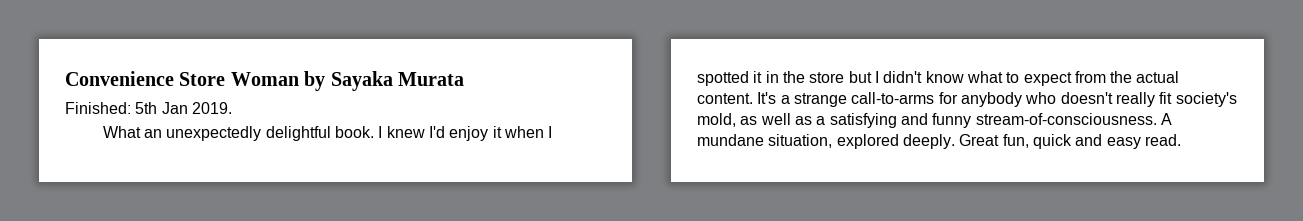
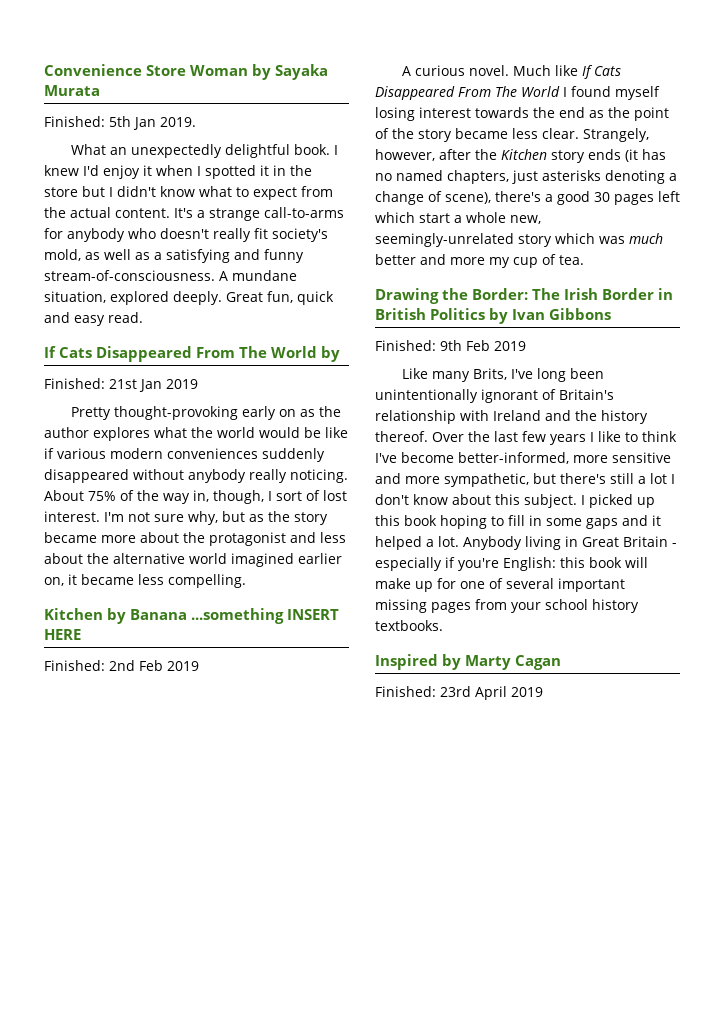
+ If Cats Disappeared From The World by
+ Finished: 21st Jan 2019
+ Pretty thought-provoking early on as the author explores what the world would be like if various modern conveniences suddenly disappeared without anybody really noticing. About 75% of the way in, though, I sort of lost interest. I'm not sure why, but as the story became more about the protagonist and less about the alternative world imagined earlier on, it became less compelling.
+ Kitchen by Banana ...something INSERT HERE
+ Finished: 2nd Feb 2019
+ A curious novel. Much like If Cats Disappeared From The World I found myself losing interest towards the end as the point of the story became less clear. Strangely, however, after the Kitchen story ends (it has no named chapters, just asterisks denoting a change of scene), there's a good 30 pages left which start a whole new, seemingly-unrelated story which was much better and more my cup of tea.
+ Drawing the Border: The Irish Border in British Politics by Ivan Gibbons
+ Finished: 9th Feb 2019
+ Like many Brits, I've long been unintentionally ignorant of Britain's relationship with Ireland and the history thereof. Over the last few years I like to think I've become better-informed, more sensitive and more sympathetic, but there's still a lot I don't know about this subject. I picked up this book hoping to fill in some gaps and it helped a lot. Anybody living in Great Britain - especially if you're English: this book will make up for one of several important missing pages from your school history textbooks.
+ Inspired by Marty Cagan
+ Finished: 23rd April 2019

